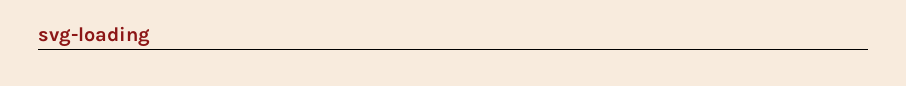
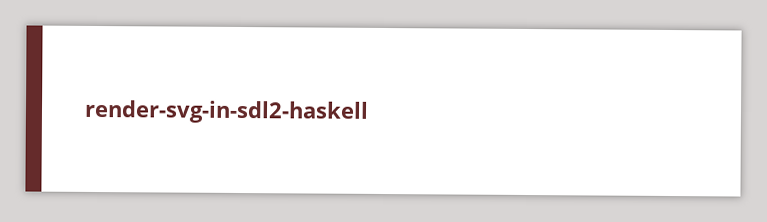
- svg-loading
+ render-svg-in-sdl2-haskell

